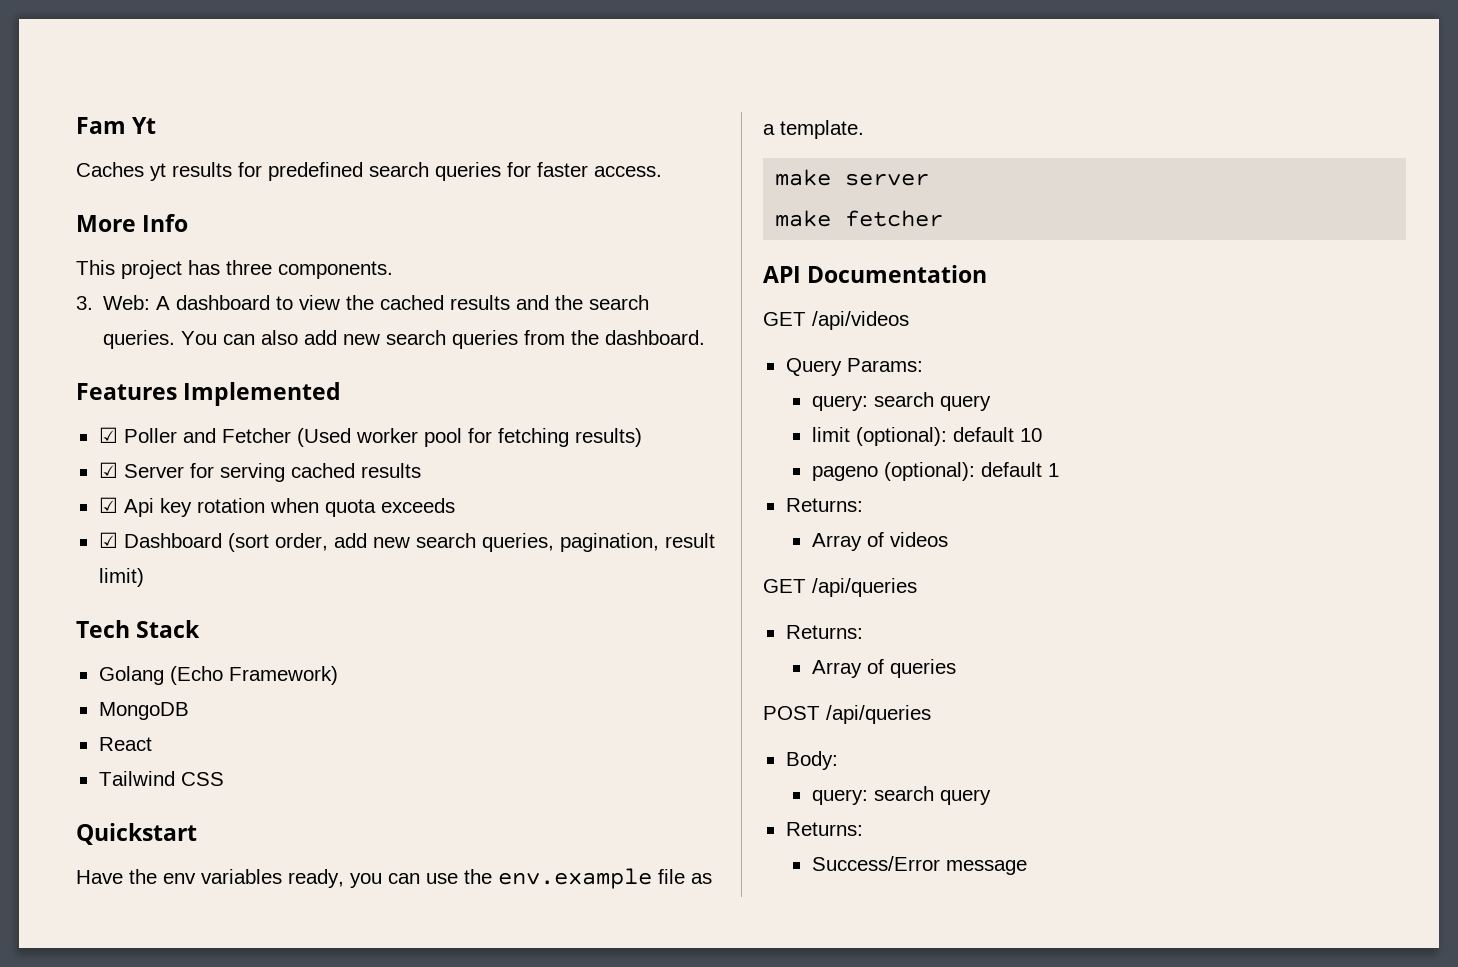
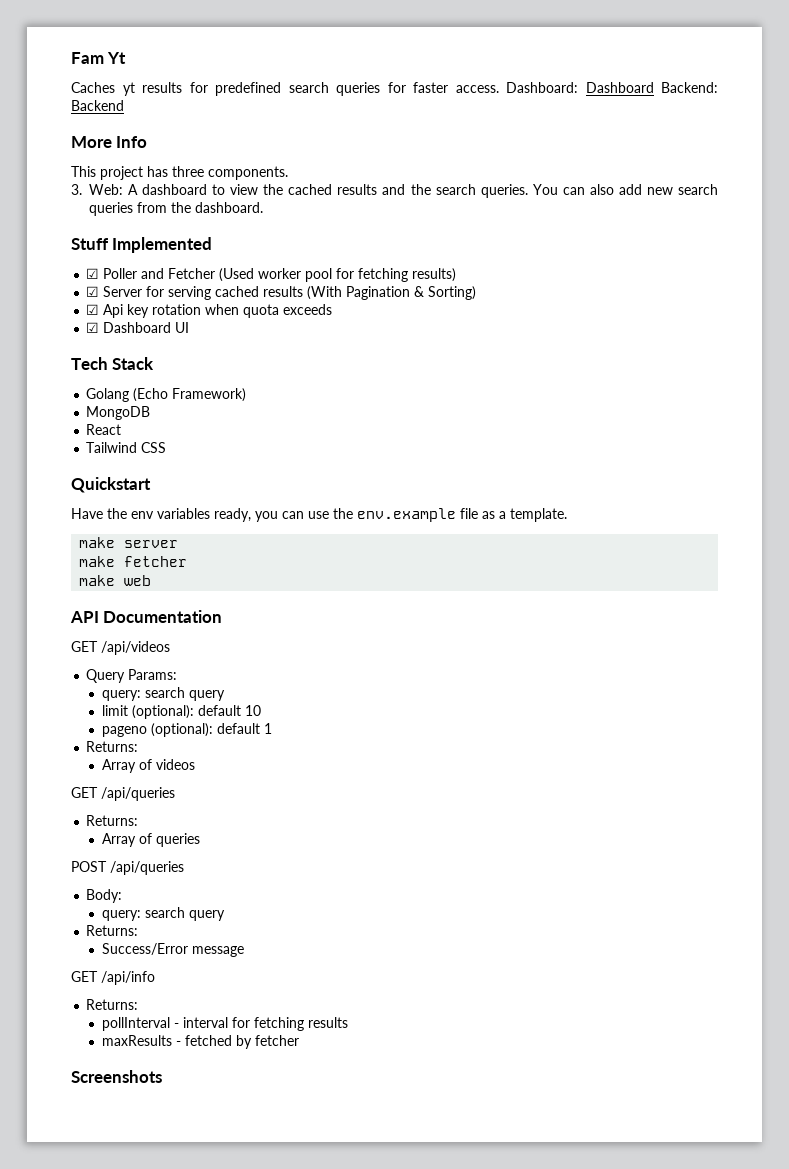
+ Dashboard: Dashboard Backend: Backend
- Features Implemented
+ Stuff Implemented
- ☑ Server for serving cached results
+ ☑ Server for serving cached results (With Pagination & Sorting)
- ☑ Dashboard (sort order, add new search queries, pagination, result limit)
+ ☑ Dashboard UI
+ make web
+ GET /api/info
+ Returns:
+ pollInterval - interval for fetching results
+ maxResults - fetched by fetcher
+ Screenshots

